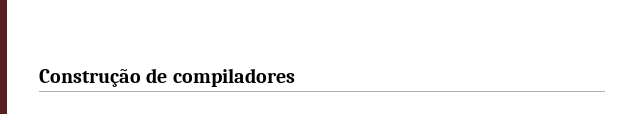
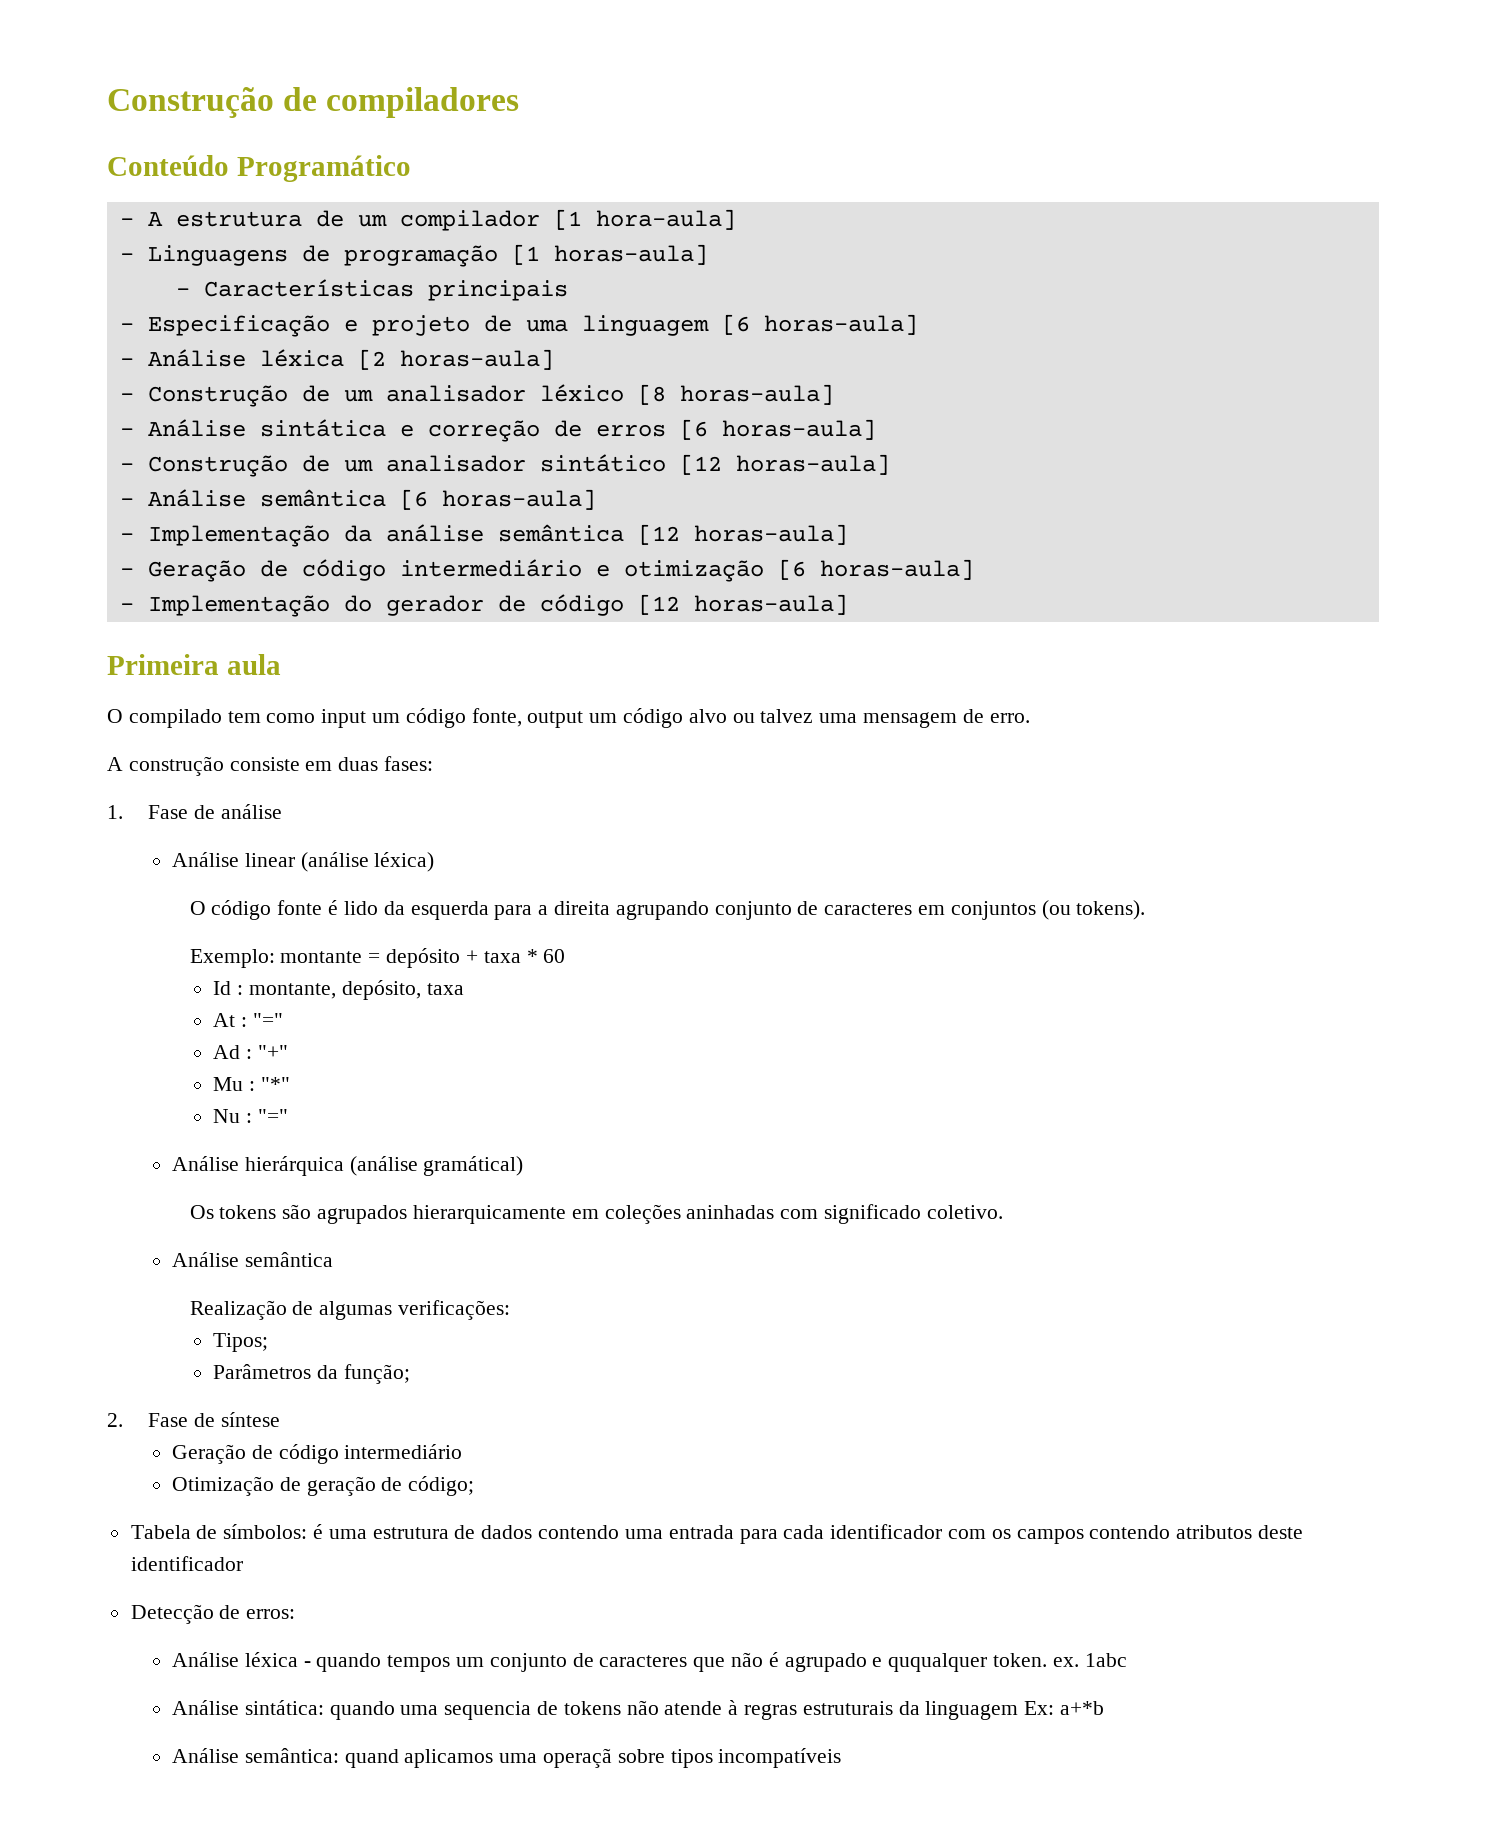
+ Conteúdo Programático
+ - A estrutura de um compilador [1 hora-aula]
+ - Linguagens de programação [1 horas-aula]
+ - Características principais
+ - Especificação e projeto de uma linguagem [6 horas-aula]
+ - Análise léxica [2 horas-aula]
+ - Construção de um analisador léxico [8 horas-aula]
+ - Análise sintática e correção de erros [6 horas-aula]
+ - Construção de um analisador sintático [12 horas-aula]
+ - Análise semântica [6 horas-aula]
+ - Implementação da análise semântica [12 horas-aula]
+ - Geração de código intermediário e otimização [6 horas-aula]
+ - Implementação do gerador de código [12 horas-aula]
+ Primeira aula
+ O compilado tem como input um código fonte, output um código alvo ou talvez uma mensagem de erro.
+ A construção consiste em duas fases:
+ 1. Fase de análise
+ Análise linear (análise léxica)
+ O código fonte é lido da esquerda para a direita agrupando conjunto de caracteres em conjuntos (ou tokens).
+ Exemplo: montante = depósito + taxa * 60
+ Id : montante, depósito, taxa
+ At : "="
+ Ad : "+"
+ Mu : "*"
+ Nu : "="
+ Análise hierárquica (análise gramátical)
+ Os tokens são agrupados hierarquicamente em coleções aninhadas com significado coletivo.
+ Análise semântica
+ Realização de algumas verificações:
+ Tipos;
+ Parâmetros da função;
+ 2. Fase de síntese
+ Geração de código intermediário
+ Otimização de geração de código;
+ Tabela de símbolos: é uma estrutura de dados contendo uma entrada para cada identificador com os campos contendo atributos deste identificador
+ Detecção de erros:
+ Análise léxica - quando tempos um conjunto de caracteres que não é agrupado e ququalquer token. ex. 1abc
+ Análise sintática: quando uma sequencia de tokens não atende à regras estruturais da linguagem Ex: a+*b
+ Análise semântica: quand aplicamos uma operaçã sobre tipos incompatíveis

